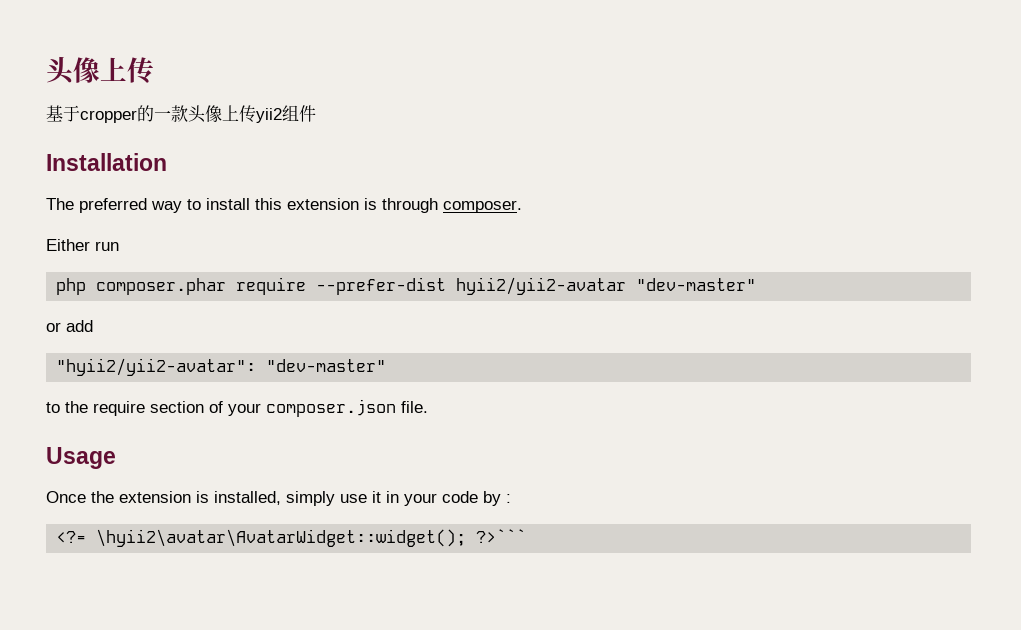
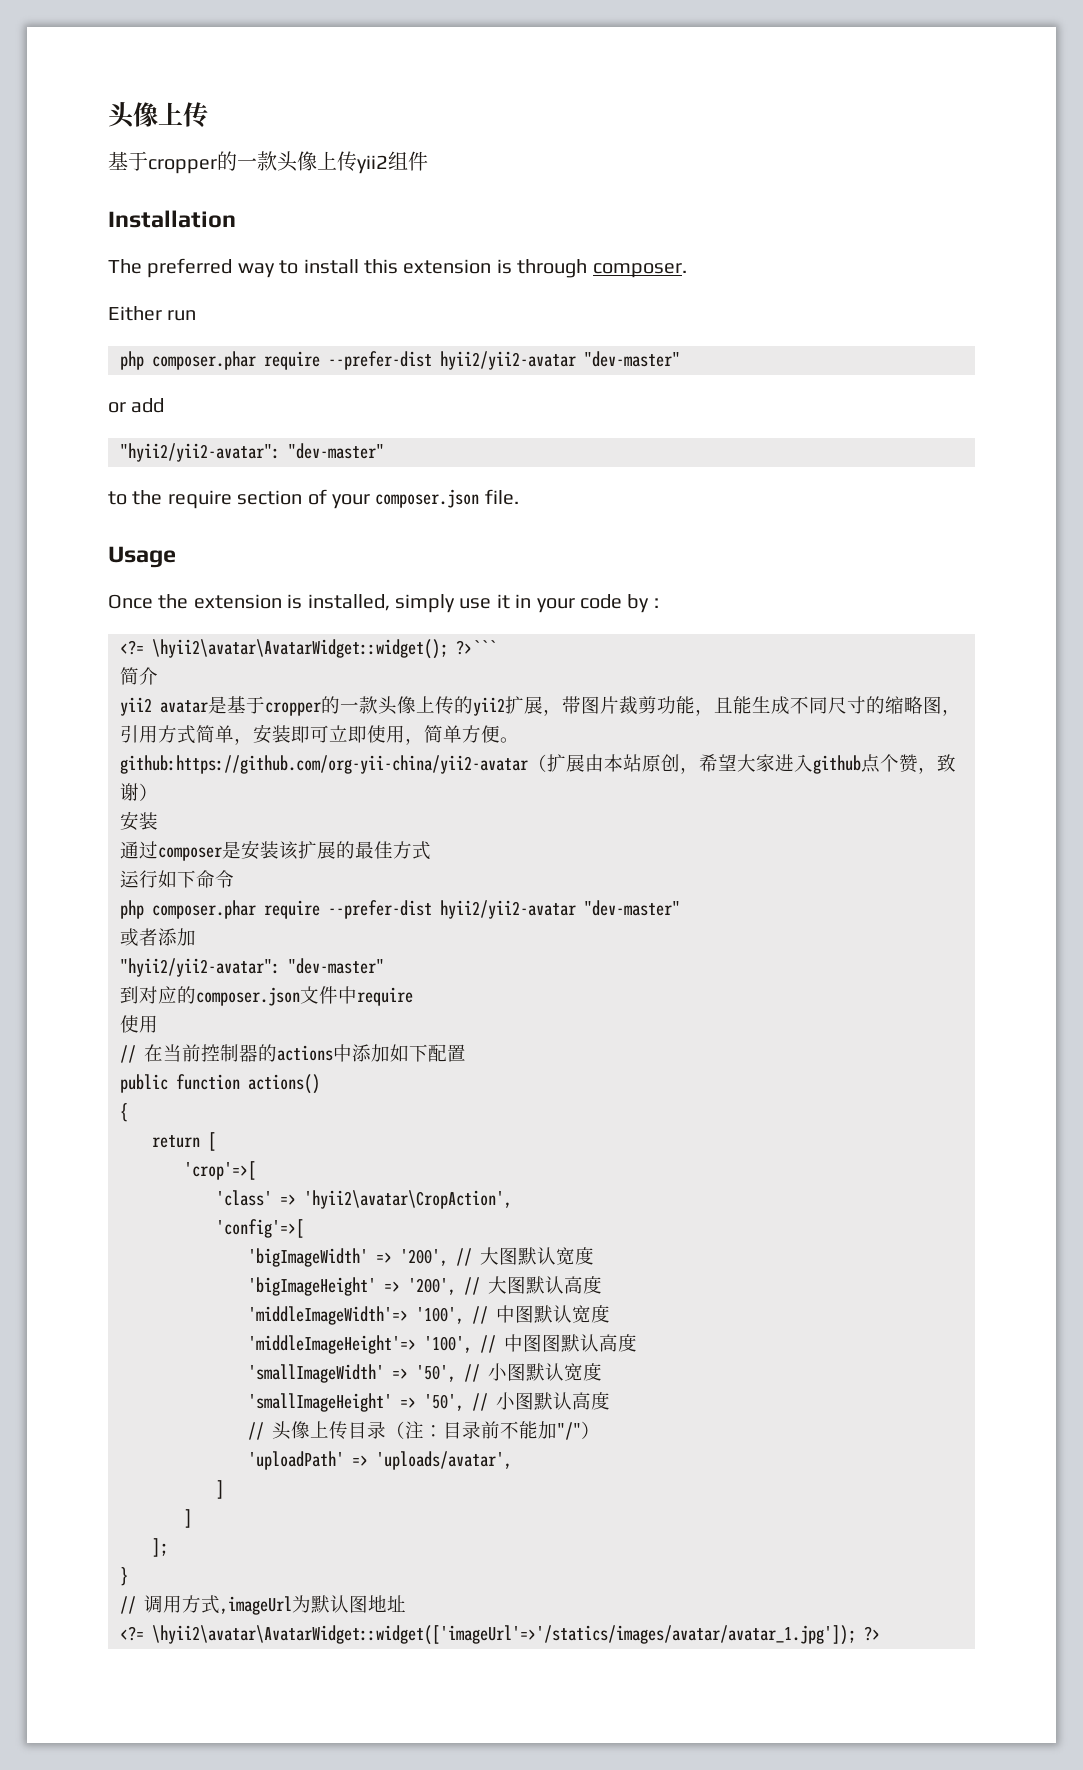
+ 简介
+ yii2 avatar是基于cropper的一款头像上传的yii2扩展，带图片裁剪功能，且能生成不同尺寸的缩略图，引用方式简单，安装即可立即使用，简单方便。
+ github:https://github.com/org-yii-china/yii2-avatar（扩展由本站原创，希望大家进入github点个赞，致谢）
+ 安装
+ 通过composer是安装该扩展的最佳方式
+ 运行如下命令
+ php composer.phar require --prefer-dist hyii2/yii2-avatar "dev-master"
+ 或者添加
+ "hyii2/yii2-avatar": "dev-master"
+ 到对应的composer.json文件中require
+ 使用
+ // 在当前控制器的actions中添加如下配置
+ public function actions()
+ {
+ return [
+ 'crop'=>[
+ 'class' => 'hyii2\avatar\CropAction',
+ 'config'=>[
+ 'bigImageWidth' => '200', // 大图默认宽度
+ 'bigImageHeight' => '200', // 大图默认高度
+ 'middleImageWidth'=> '100', // 中图默认宽度
+ 'middleImageHeight'=> '100', // 中图图默认高度
+ 'smallImageWidth' => '50', // 小图默认宽度
+ 'smallImageHeight' => '50', // 小图默认高度
+ // 头像上传目录（注：目录前不能加"/"）
+ 'uploadPath' => 'uploads/avatar',
+ ]
+ ]
+ ];
+ }
+ // 调用方式,imageUrl为默认图地址
+ <?= \hyii2\avatar\AvatarWidget::widget(['imageUrl'=>'/statics/images/avatar/avatar_1.jpg']); ?>

